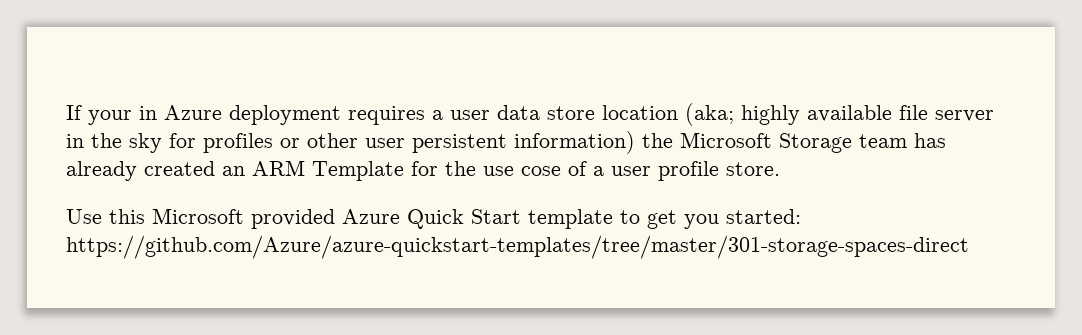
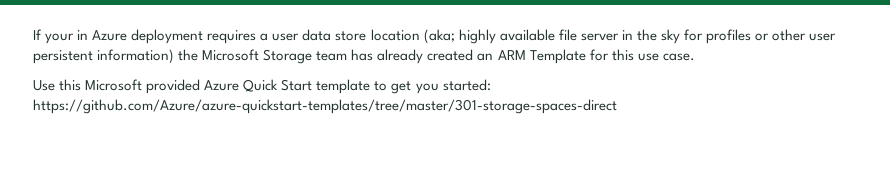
- If your in Azure deployment requires a user data store location (aka; highly available file server in the sky for profiles or other user persistent information) the Microsoft Storage team has already created an ARM Template for the use cose of a user profile store.
+ If your in Azure deployment requires a user data store location (aka; highly available file server in the sky for profiles or other user persistent information) the Microsoft Storage team has already created an ARM Template for this use case.

